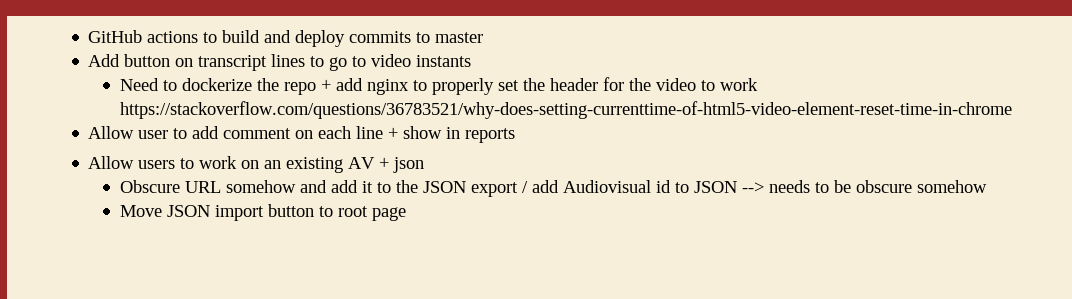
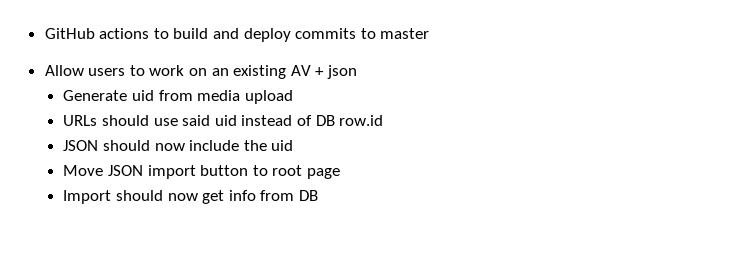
- Add button on transcript lines to go to video instants
- Need to dockerize the repo + add nginx to properly set the header for the video to work https://stackoverflow.com/questions/36783521/why-does-setting-currenttime-of-html5-video-element-reset-time-in-chrome
- Allow user to add comment on each line + show in reports
- Obscure URL somehow and add it to the JSON export / add Audiovisual id to JSON --> needs to be obscure somehow
+ Generate uid from media upload
+ URLs should use said uid instead of DB row.id
+ JSON should now include the uid
+ Import should now get info from DB

